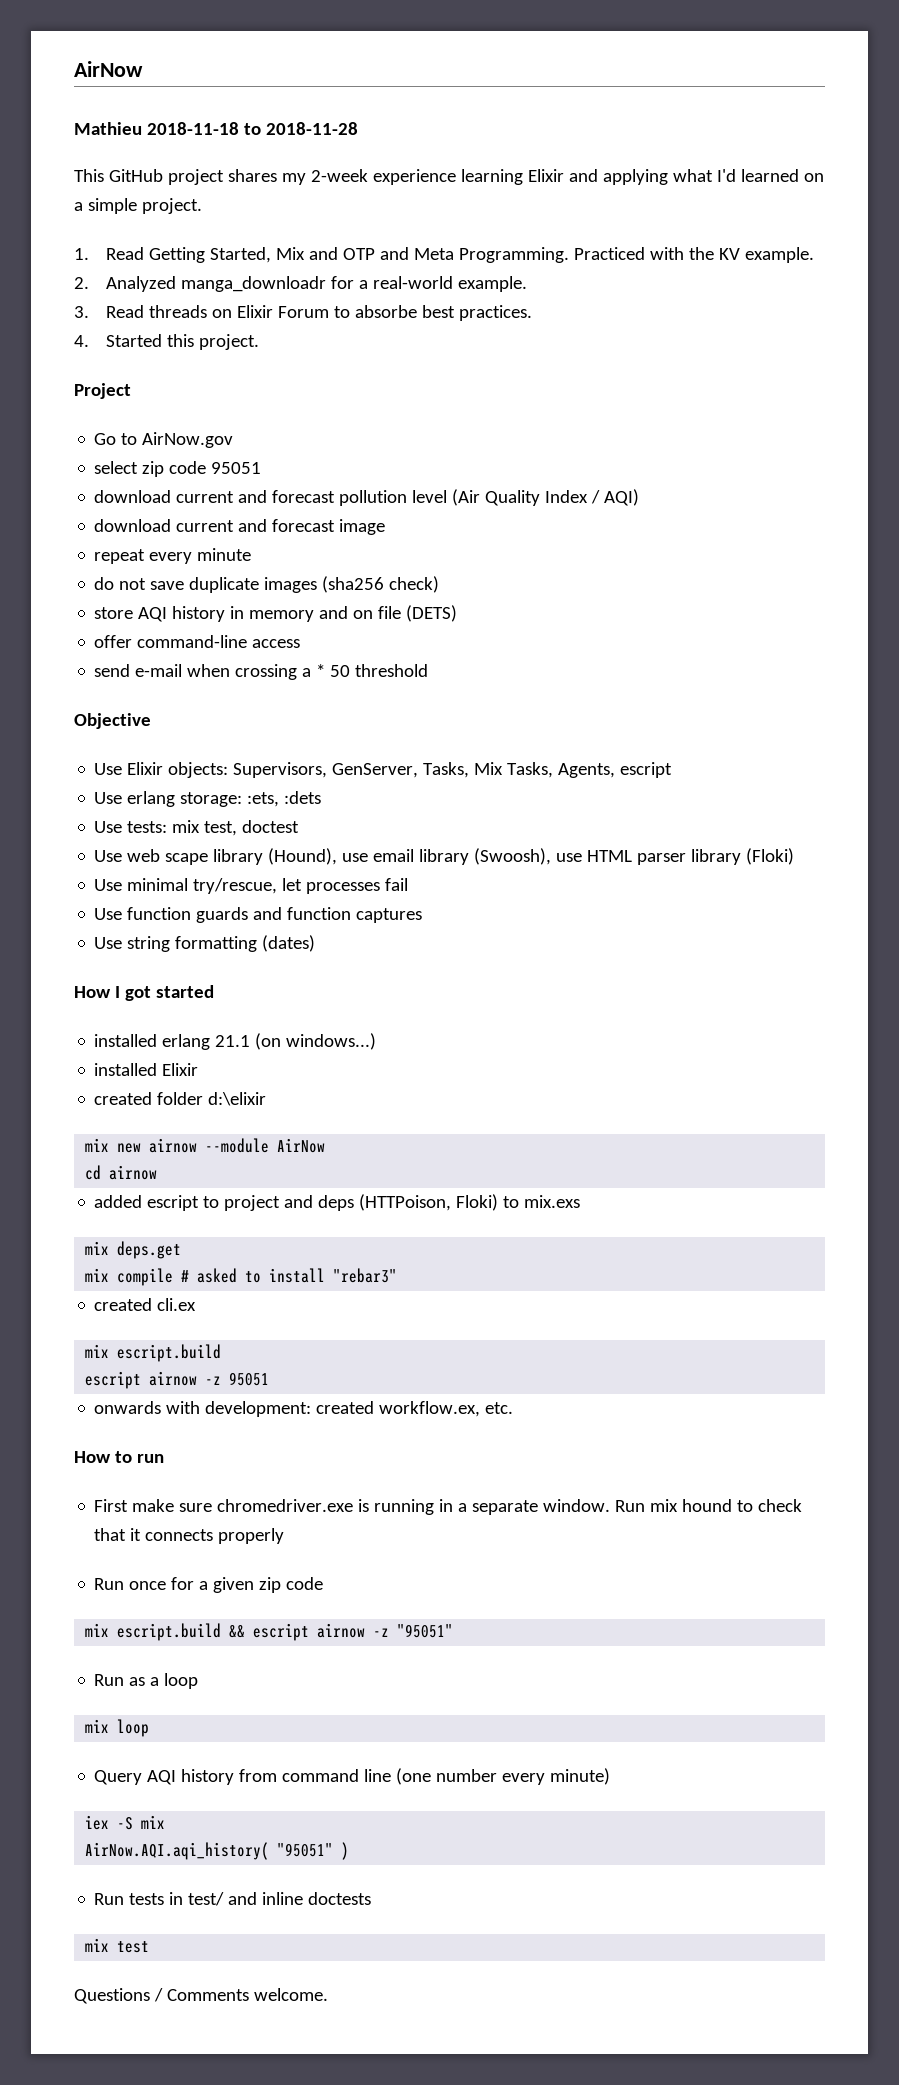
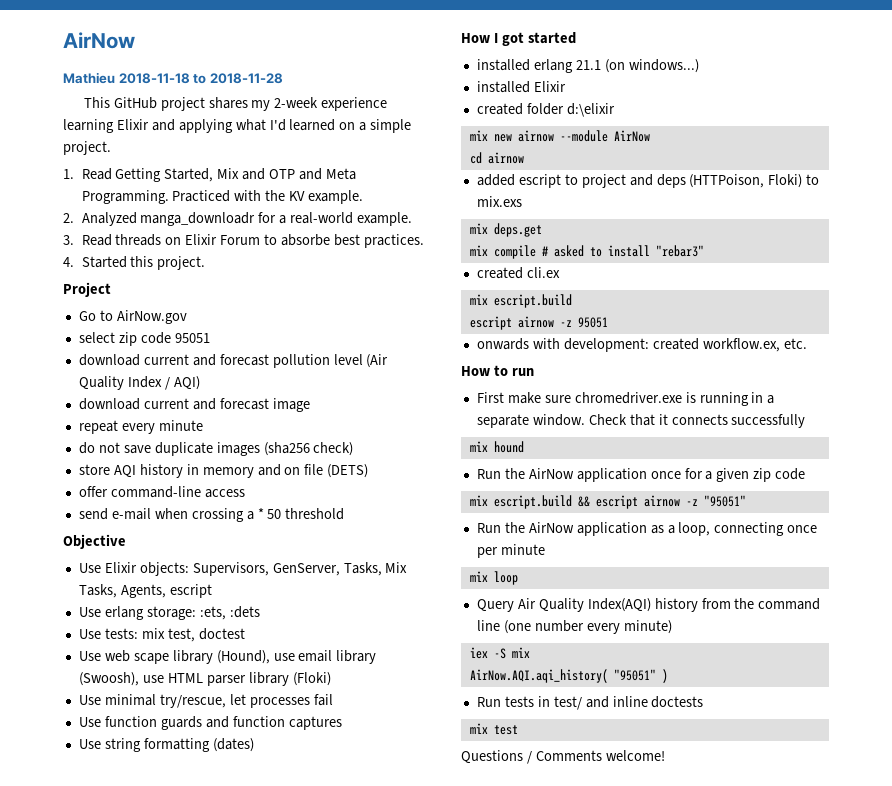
- Run mix hound to check that it connects properly
- Run once for a given zip code
+ Check that it connects successfully
+ mix hound
+ Run the AirNow application once for a given zip code
- Run as a loop
+ Run the AirNow application as a loop, connecting once per minute
- Query AQI history from command line (one number every minute)
+ Query Air Quality Index(AQI) history from the command line (one number every minute)
- Questions / Comments welcome.
+ Questions / Comments welcome!

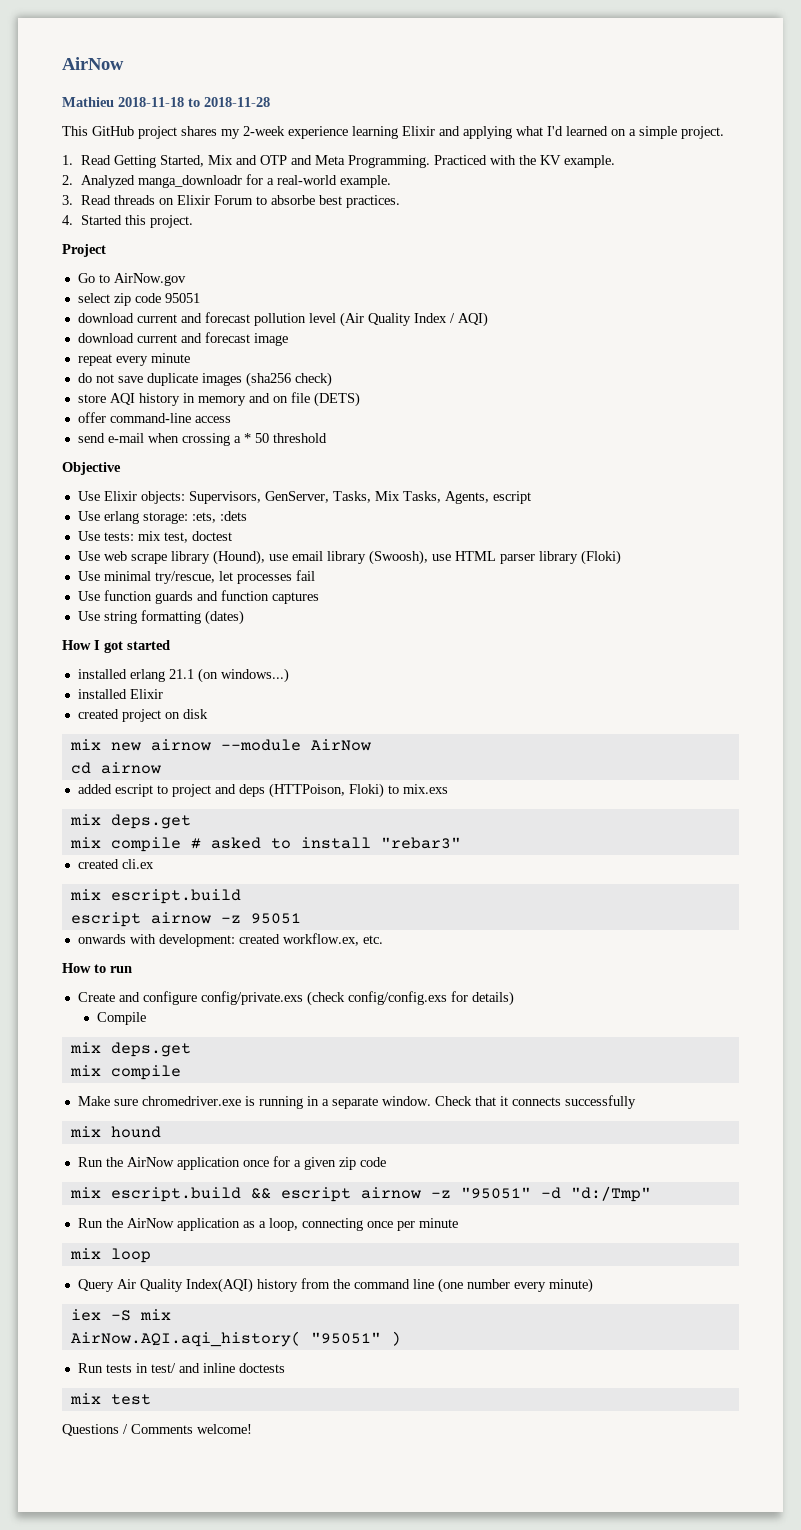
- Use web scape library (Hound), use email library (Swoosh), use HTML parser library (Floki)
+ Use web scrape library (Hound), use email library (Swoosh), use HTML parser library (Floki)
- created folder d:\elixir
+ created project on disk
- First make sure chromedriver.exe is running in a separate window.
+ Create and configure config/private.exs (check config/config.exs for details)
+ Compile
+ mix deps.get
+ mix compile
+ Make sure chromedriver.exe is running in a separate window.
- mix escript.build && escript airnow -z "95051"
+ mix escript.build && escript airnow -z "95051" -d "d:/Tmp"

